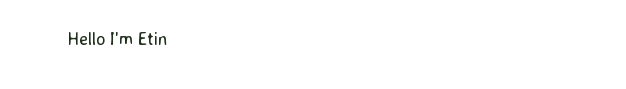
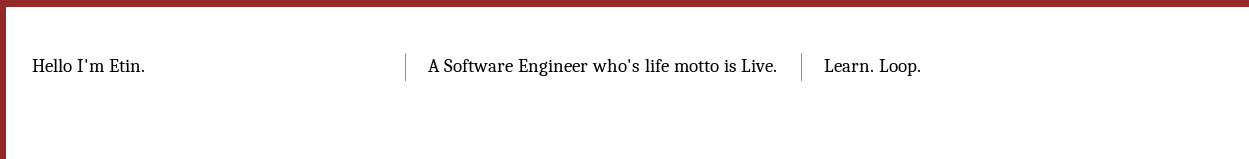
- Hello I'm Etin
+ Hello I'm Etin.
+ A Software Engineer who's life motto is Live. Learn. Loop.

